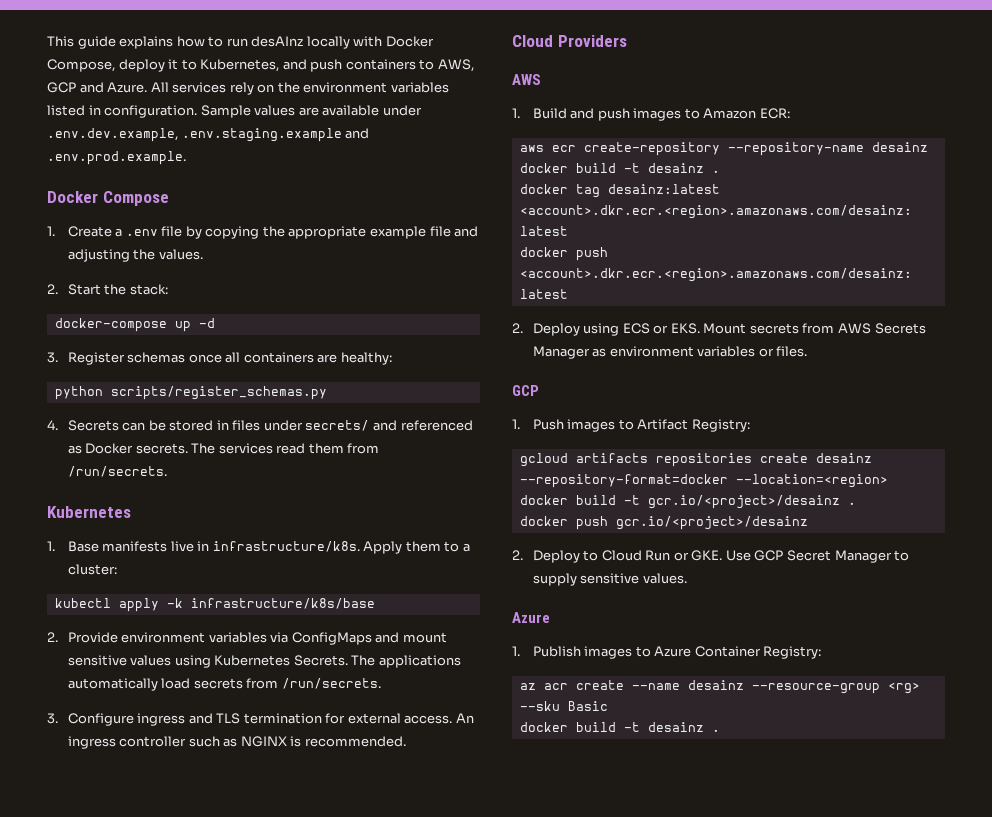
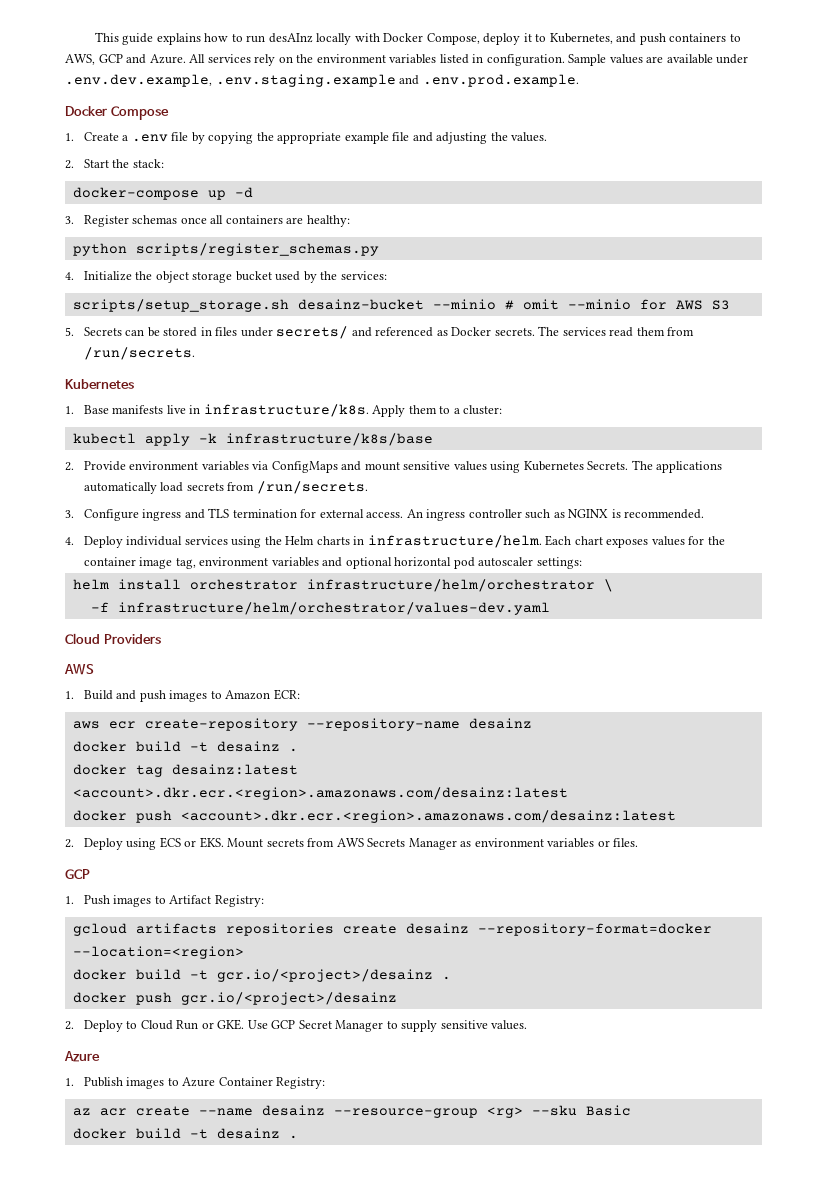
- 4. Secrets can be stored in files under secrets/ and referenced as Docker secrets.
+ 4. Initialize the object storage bucket used by the services:
+ scripts/setup_storage.sh desainz-bucket --minio # omit --minio for AWS S3
+ 5. Secrets can be stored in files under secrets/ and referenced as Docker secrets.
+ 4. Deploy individual services using the Helm charts in infrastructure/helm. Each chart exposes values for the container image tag, environment variables and optional horizontal pod autoscaler settings:
+ helm install orchestrator infrastructure/helm/orchestrator \
+ -f infrastructure/helm/orchestrator/values-dev.yaml

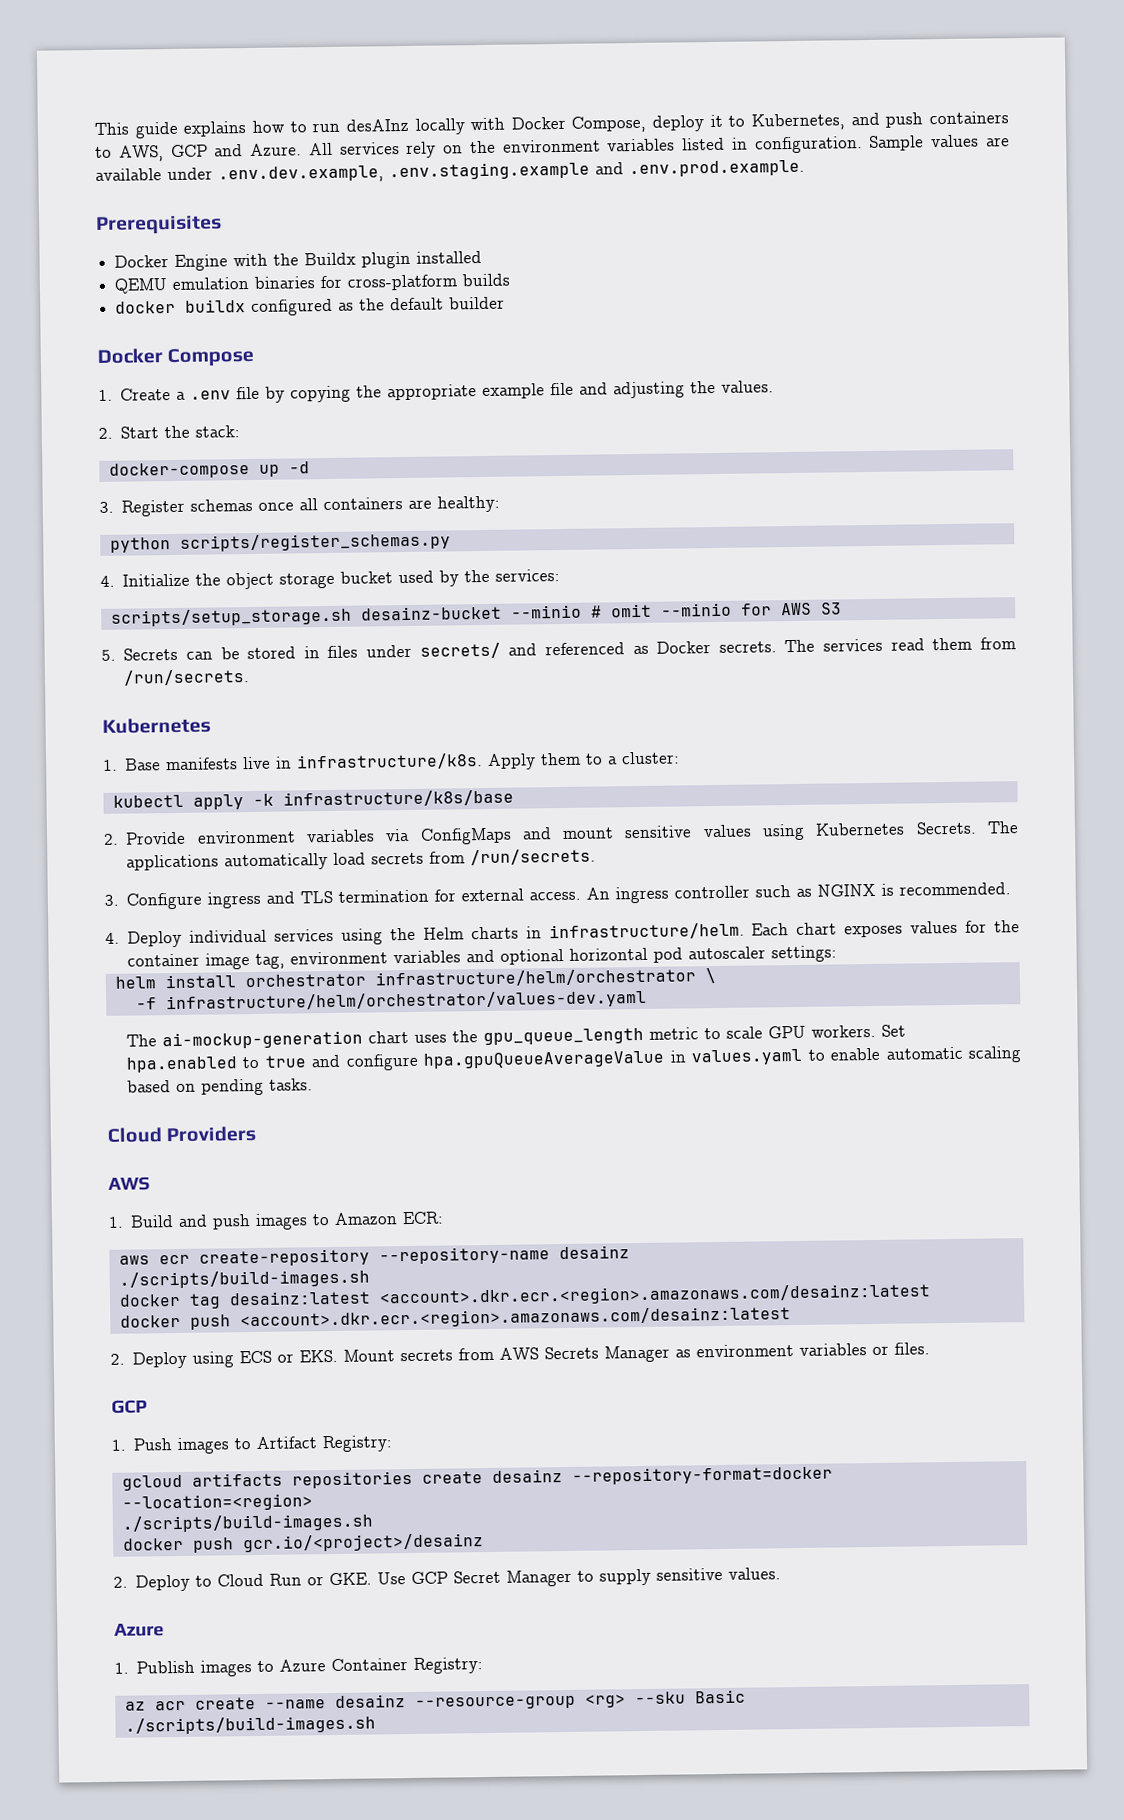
+ Prerequisites
+ Docker Engine with the Buildx plugin installed
+ QEMU emulation binaries for cross-platform builds
+ docker buildx configured as the default builder
+ The ai-mockup-generation chart uses the gpu_queue_length metric to scale GPU workers. Set hpa.enabled to true and configure hpa.gpuQueueAverageValue in values.yaml to enable automatic scaling based on pending tasks.
  aws ecr create-repository --repository-name desainz
- docker build -t desainz .
+ ./scripts/build-images.sh
  gcloud artifacts repositories create desainz --repository-format=docker --location=<region>
- docker build -t gcr.io/<project>/desainz .
+ ./scripts/build-images.sh
  az acr create --name desainz --resource-group <rg> --sku Basic
- docker build -t desainz .
+ ./scripts/build-images.sh

